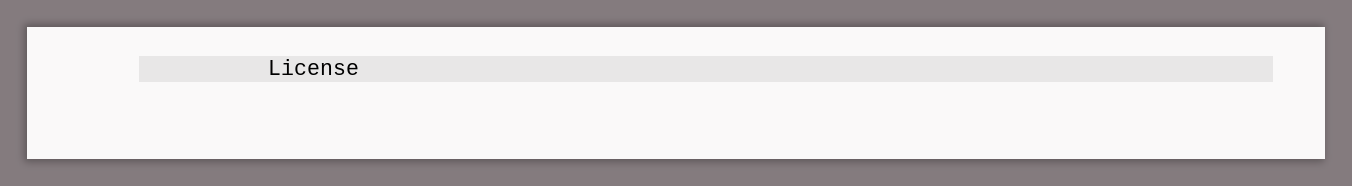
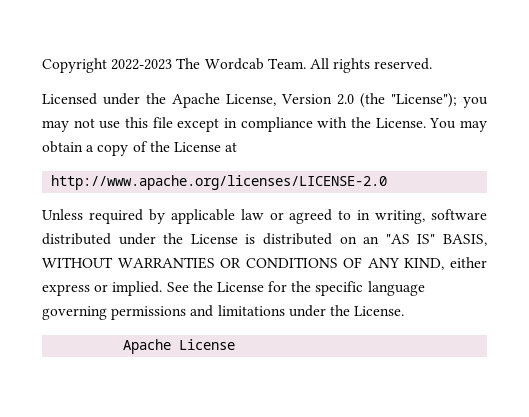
- License
+ Copyright 2022-2023 The Wordcab Team. All rights reserved.
+ Licensed under the Apache License, Version 2.0 (the "License"); you may not use this file except in compliance with the License. You may obtain a copy of the License at
+ http://www.apache.org/licenses/LICENSE-2.0
+ Unless required by applicable law or agreed to in writing, software distributed under the License is distributed on an "AS IS" BASIS, WITHOUT WARRANTIES OR CONDITIONS OF ANY KIND, either express or implied. See the License for the specific language governing permissions and limitations under the License.
+ Apache License

